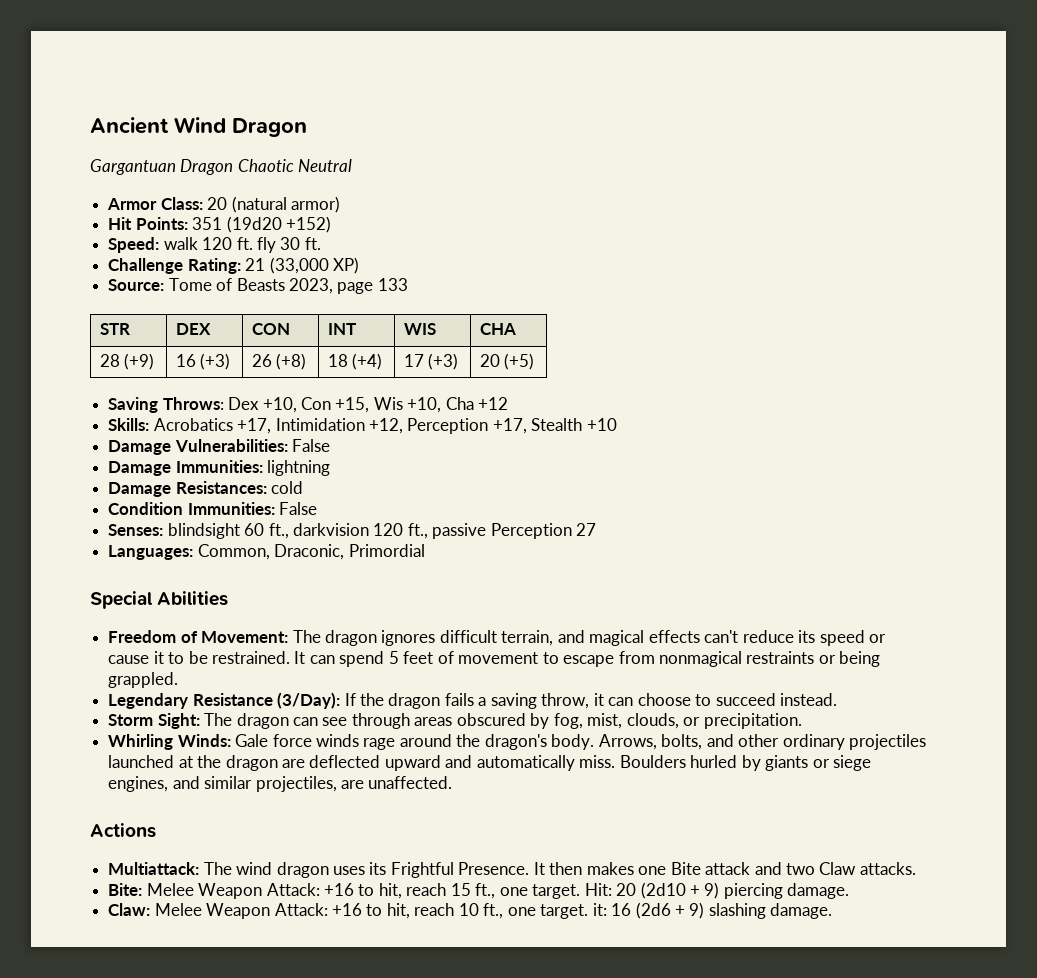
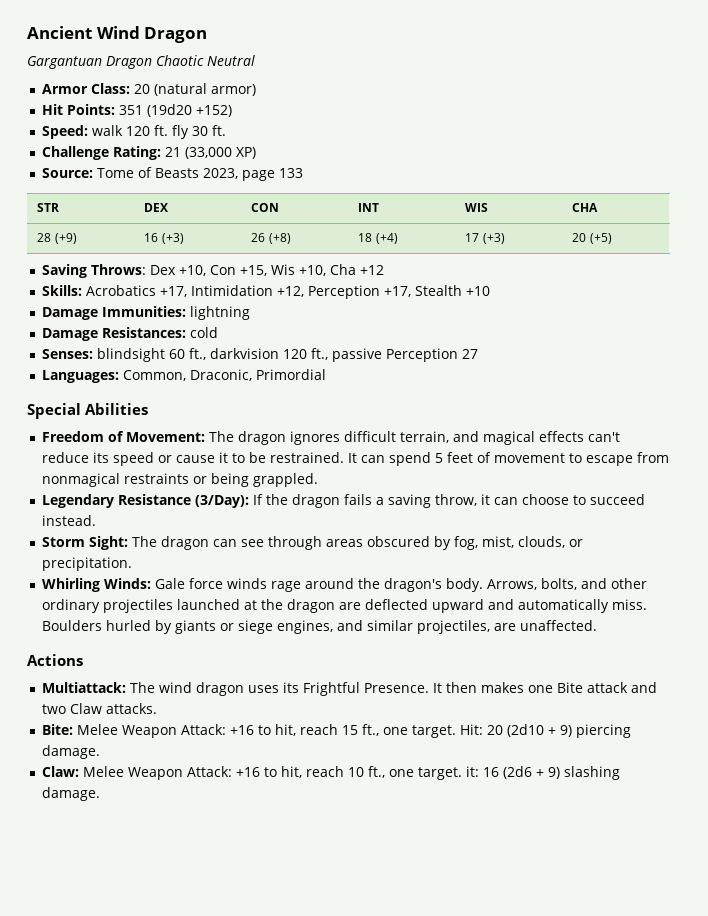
- Damage Vulnerabilities: False
- Condition Immunities: False

